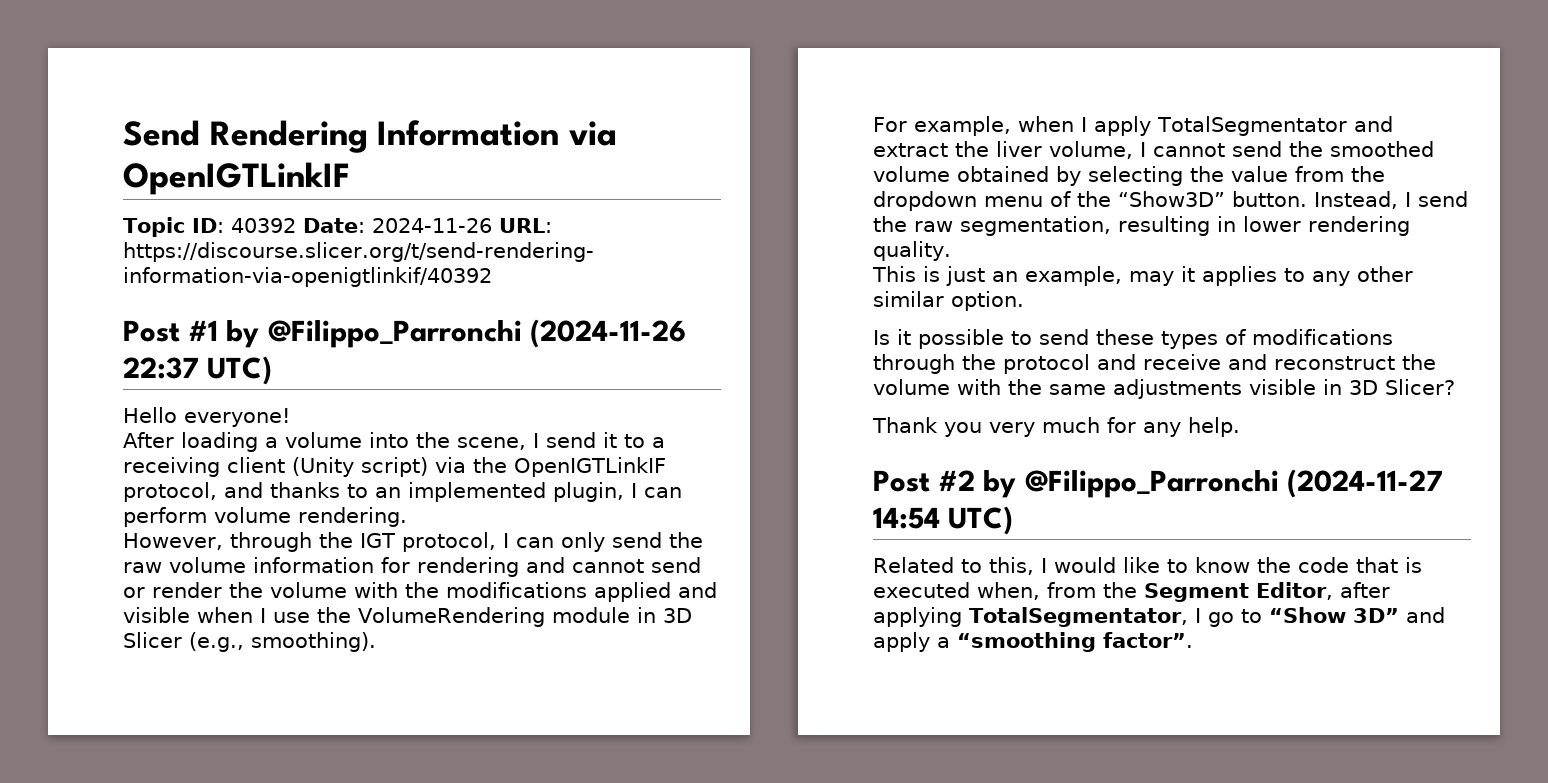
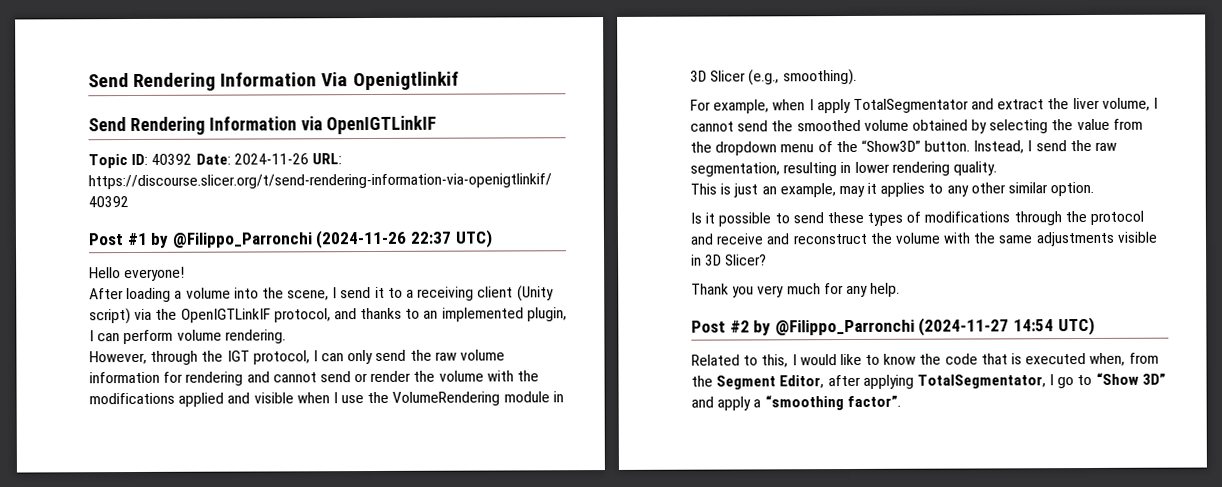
+ Send Rendering Information Via Openigtlinkif

